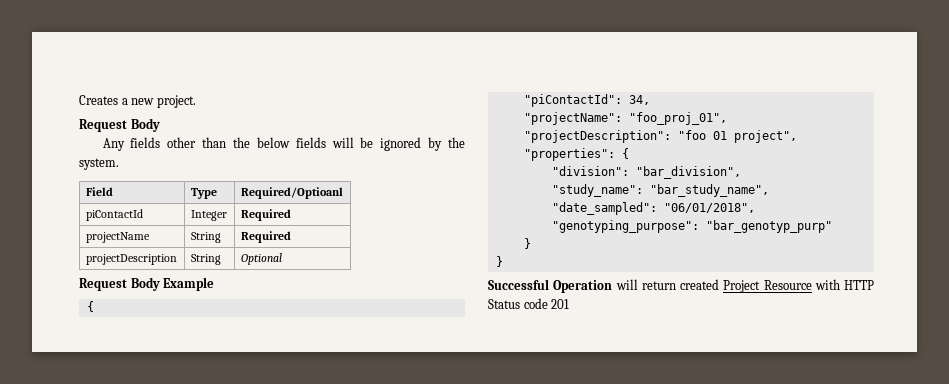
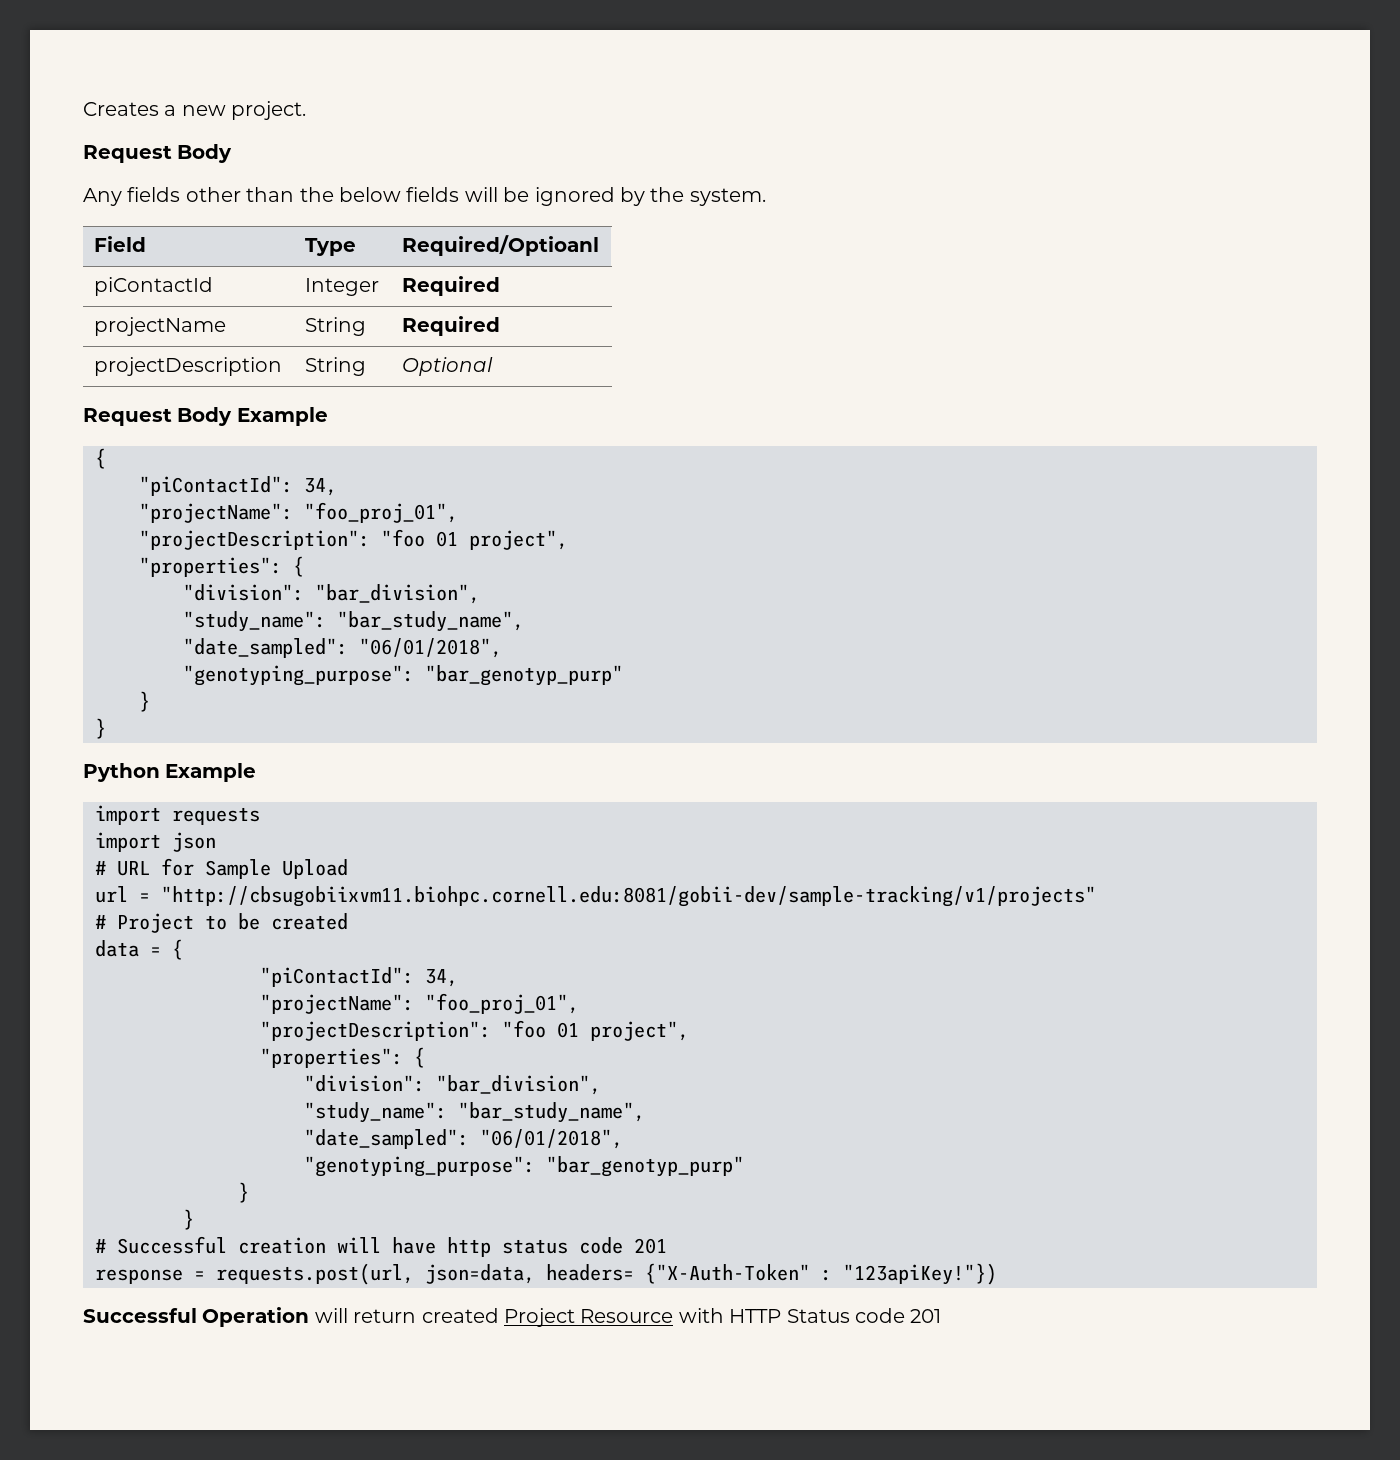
+ Python Example
+ import requests
+ import json
+ # URL for Sample Upload
+ url = "http://cbsugobiixvm11.biohpc.cornell.edu:8081/gobii-dev/sample-tracking/v1/projects"
+ # Project to be created
+ data = {
+ "piContactId": 34,
+ "projectName": "foo_proj_01",
+ "projectDescription": "foo 01 project",
+ "properties": {
+ "division": "bar_division",
+ "study_name": "bar_study_name",
+ "date_sampled": "06/01/2018",
+ "genotyping_purpose": "bar_genotyp_purp"
+ }
+ }
+ # Successful creation will have http status code 201
+ response = requests.post(url, json=data, headers= {"X-Auth-Token" : "123apiKey!"})

